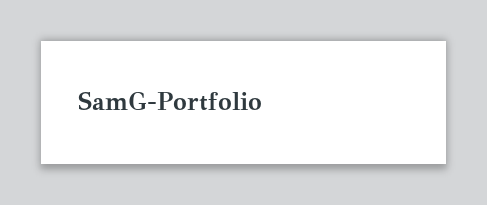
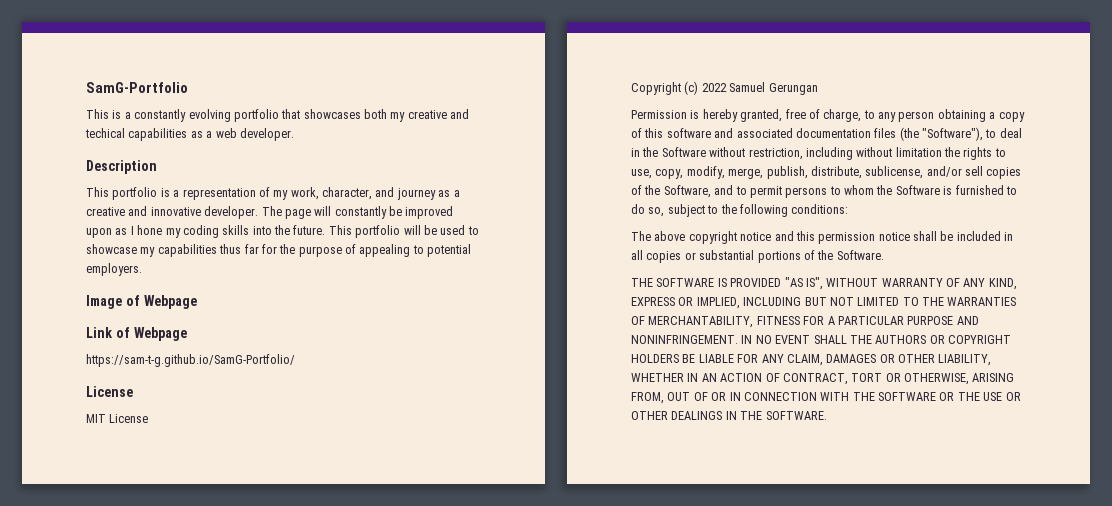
+ This is a constantly evolving portfolio that showcases both my creative and techical capabilities as a web developer.
+ Description
+ This portfolio is a representation of my work, character, and journey as a creative and innovative developer. The page will constantly be improved upon as I hone my coding skills into the future. This portfolio will be used to showcase my capabilities thus far for the purpose of appealing to potential employers.
+ Image of Webpage
+ Link of Webpage
+ https://sam-t-g.github.io/SamG-Portfolio/
+ License
+ MIT License
+ Copyright (c) 2022 Samuel Gerungan
+ Permission is hereby granted, free of charge, to any person obtaining a copy of this software and associated documentation files (the "Software"), to deal in the Software without restriction, including without limitation the rights to use, copy, modify, merge, publish, distribute, sublicense, and/or sell copies of the Software, and to permit persons to whom the Software is furnished to do so, subject to the following conditions:
+ The above copyright notice and this permission notice shall be included in all copies or substantial portions of the Software.
+ THE SOFTWARE IS PROVIDED "AS IS", WITHOUT WARRANTY OF ANY KIND, EXPRESS OR IMPLIED, INCLUDING BUT NOT LIMITED TO THE WARRANTIES OF MERCHANTABILITY, FITNESS FOR A PARTICULAR PURPOSE AND NONINFRINGEMENT. IN NO EVENT SHALL THE AUTHORS OR COPYRIGHT HOLDERS BE LIABLE FOR ANY CLAIM, DAMAGES OR OTHER LIABILITY, WHETHER IN AN ACTION OF CONTRACT, TORT OR OTHERWISE, ARISING FROM, OUT OF OR IN CONNECTION WITH THE SOFTWARE OR THE USE OR OTHER DEALINGS IN THE SOFTWARE.

